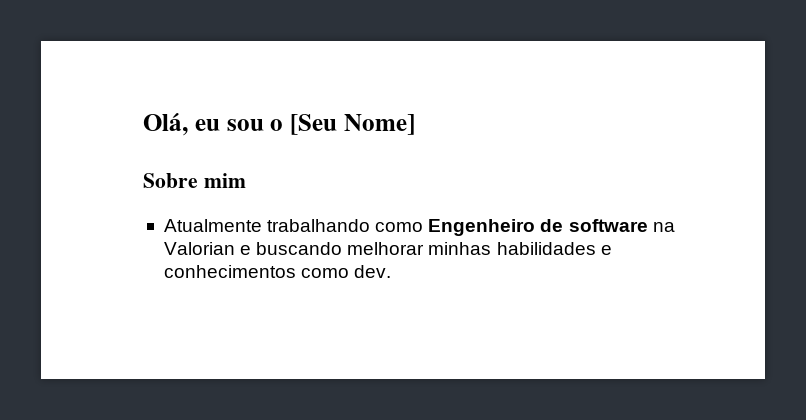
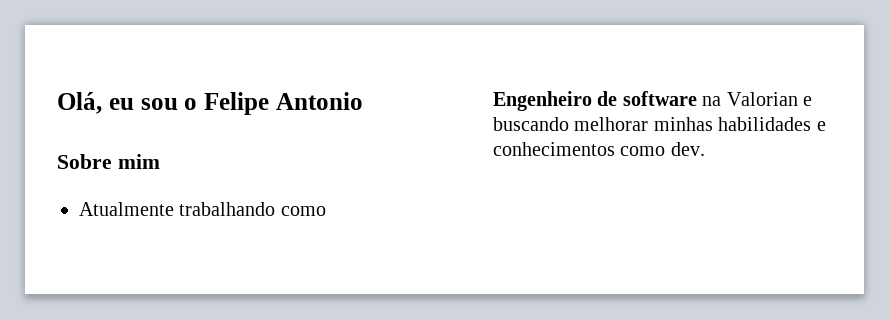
- Olá, eu sou o [Seu Nome]
+ Olá, eu sou o Felipe Antonio

